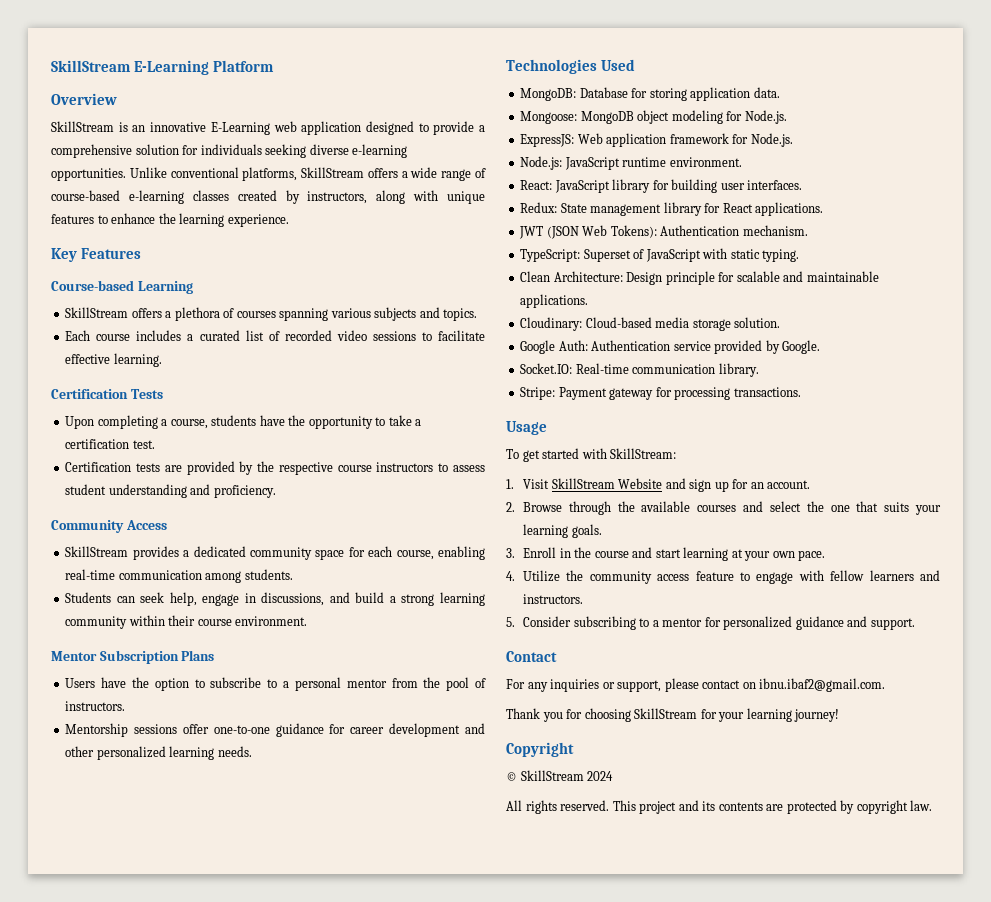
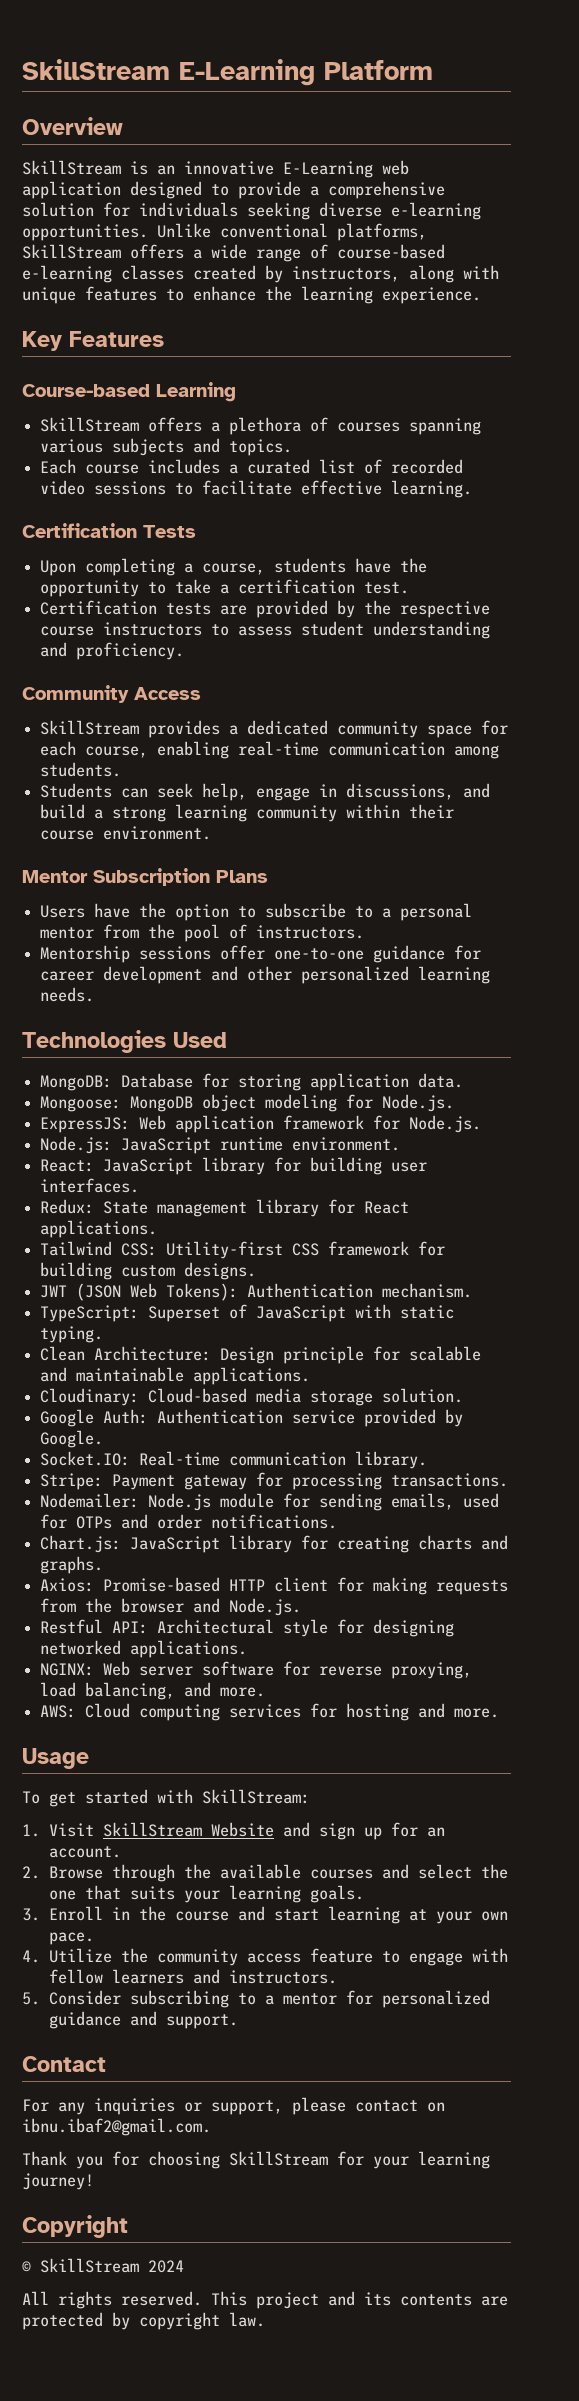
+ Tailwind CSS: Utility-first CSS framework for building custom designs.
+ Nodemailer: Node.js module for sending emails, used for OTPs and order notifications.
+ Chart.js: JavaScript library for creating charts and graphs.
+ Axios: Promise-based HTTP client for making requests from the browser and Node.js.
+ Restful API: Architectural style for designing networked applications.
+ NGINX: Web server software for reverse proxying, load balancing, and more.
+ AWS: Cloud computing services for hosting and more.

